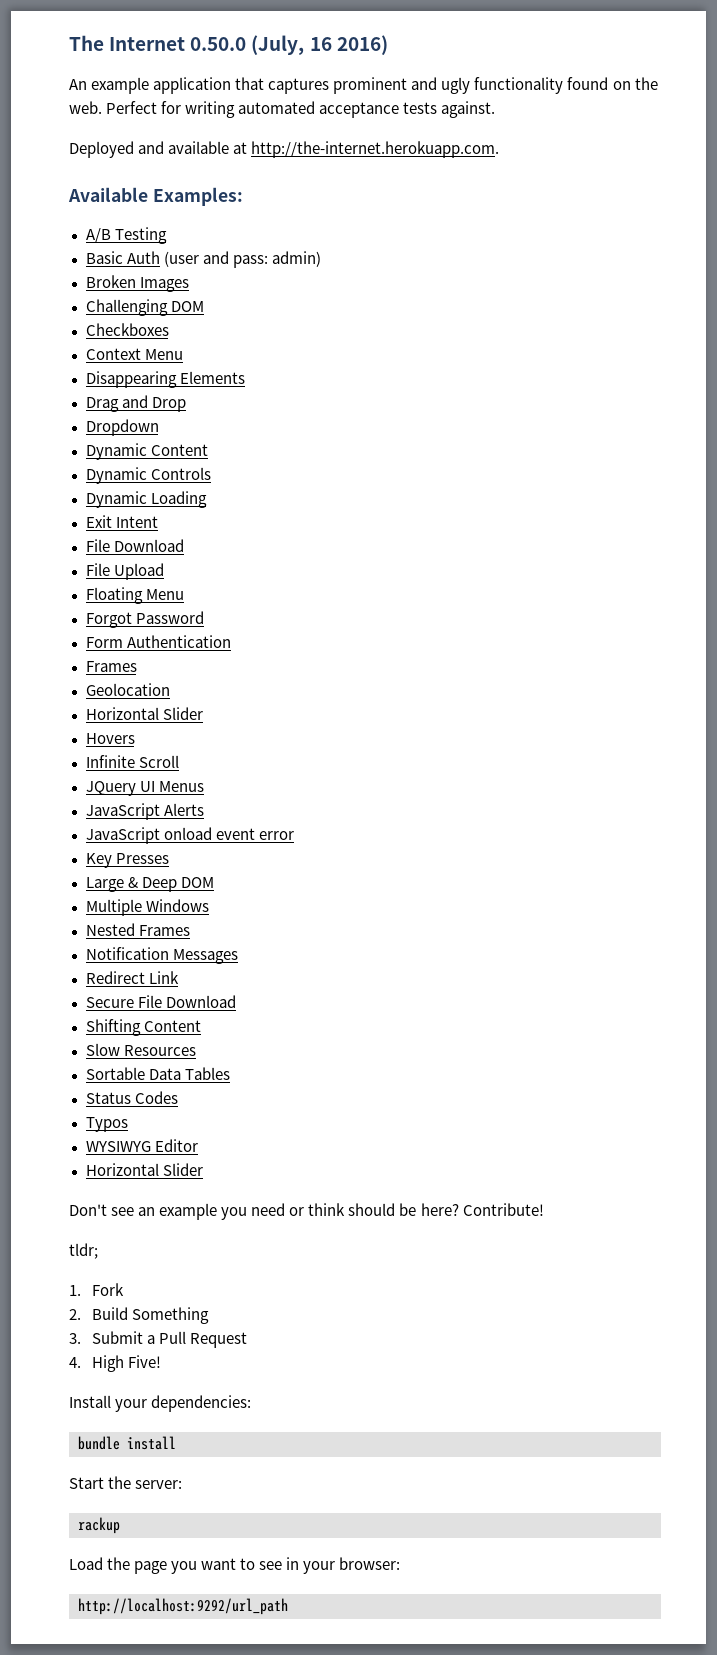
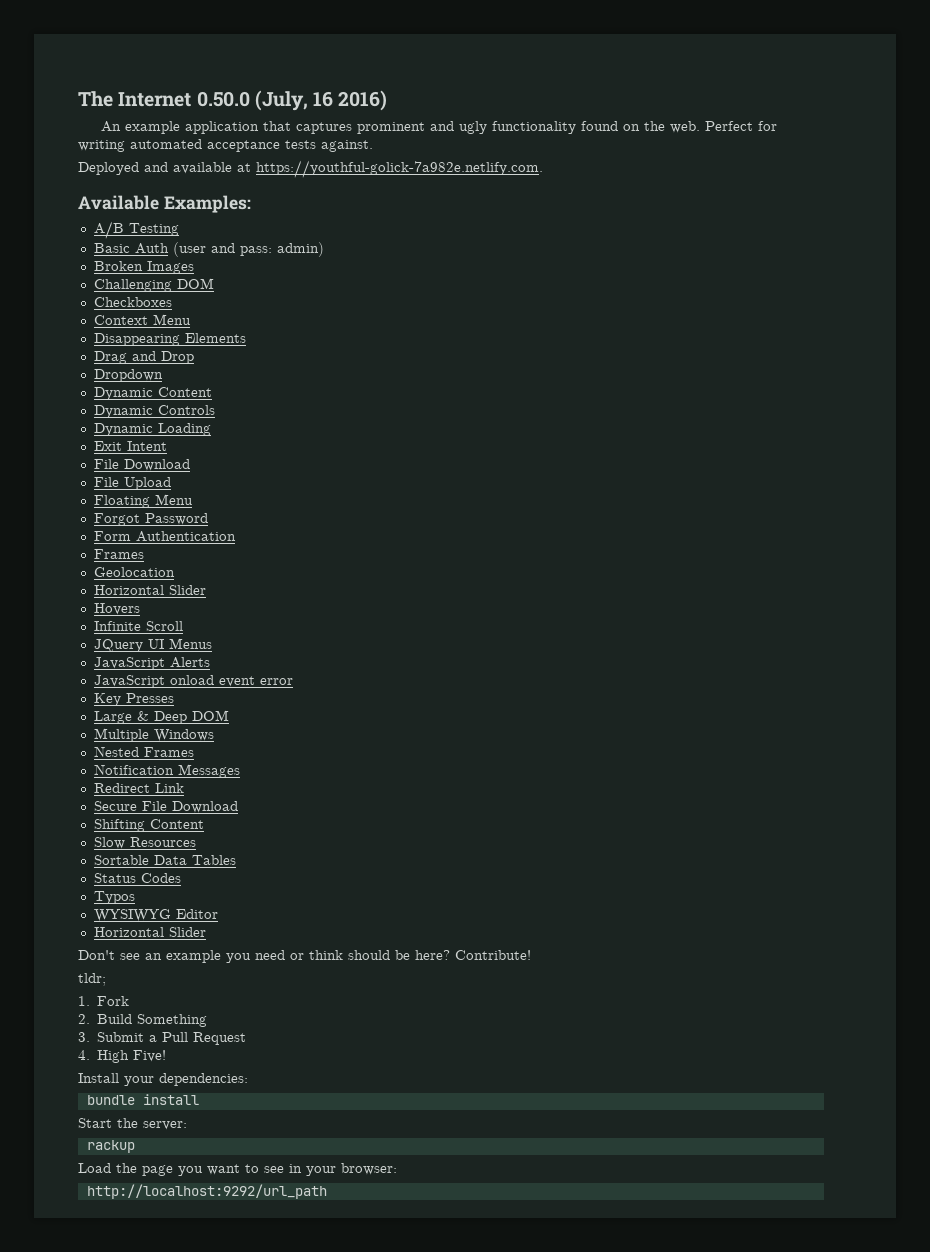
- Deployed and available at http://the-internet.herokuapp.com.
+ Deployed and available at https://youthful-golick-7a982e.netlify.com.

